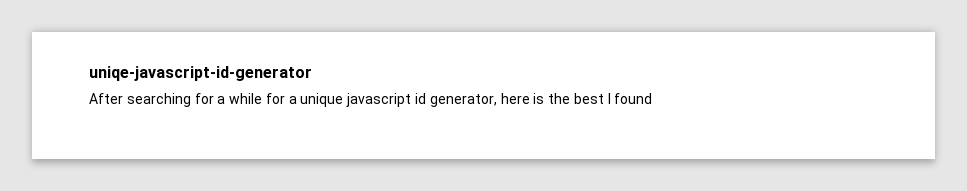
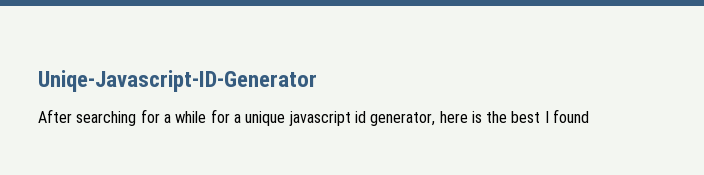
- uniqe-javascript-id-generator
+ Uniqe-Javascript-ID-Generator

